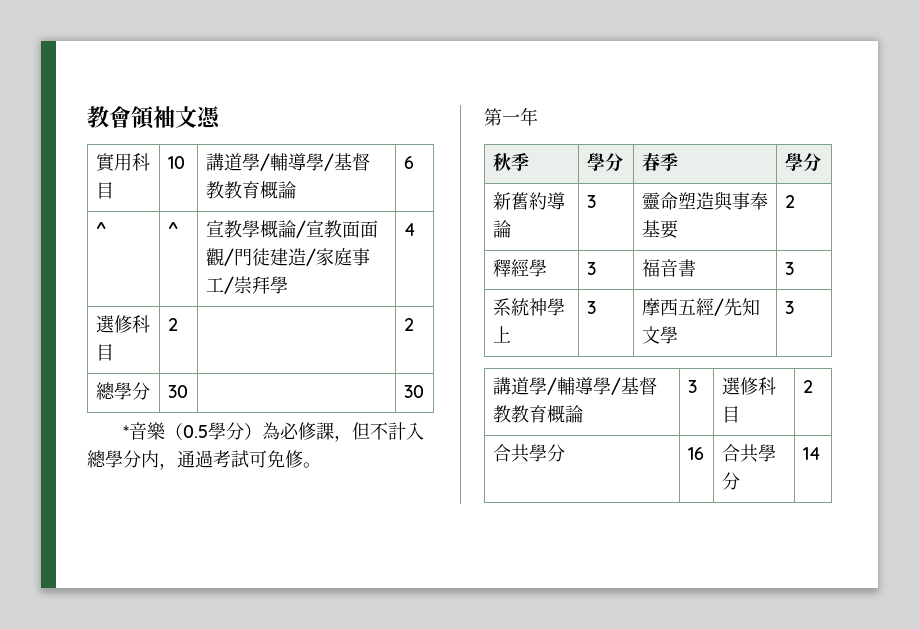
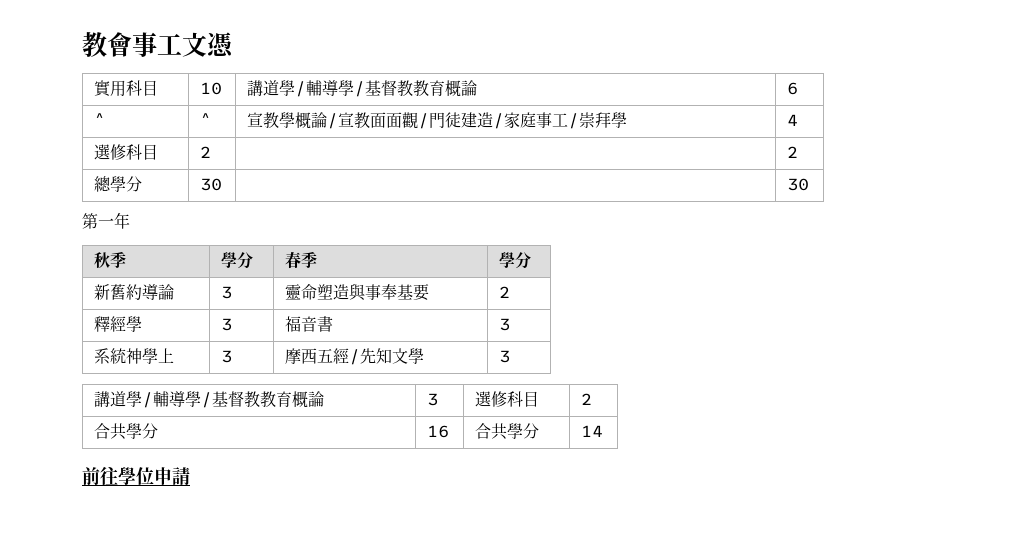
- 教會領袖文憑
+ 教會事工文憑
- *音樂（0.5學分）為必修課，但不計入總學分内，通過考試可免修。
+ 前往學位申請

